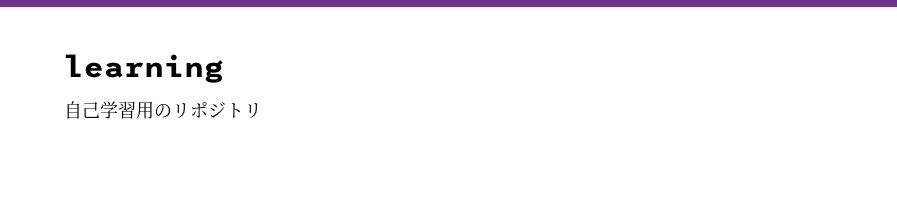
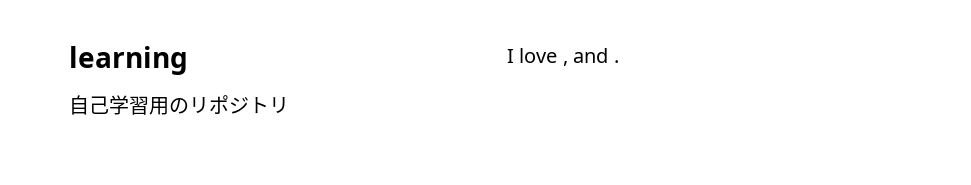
+ I love , and .

